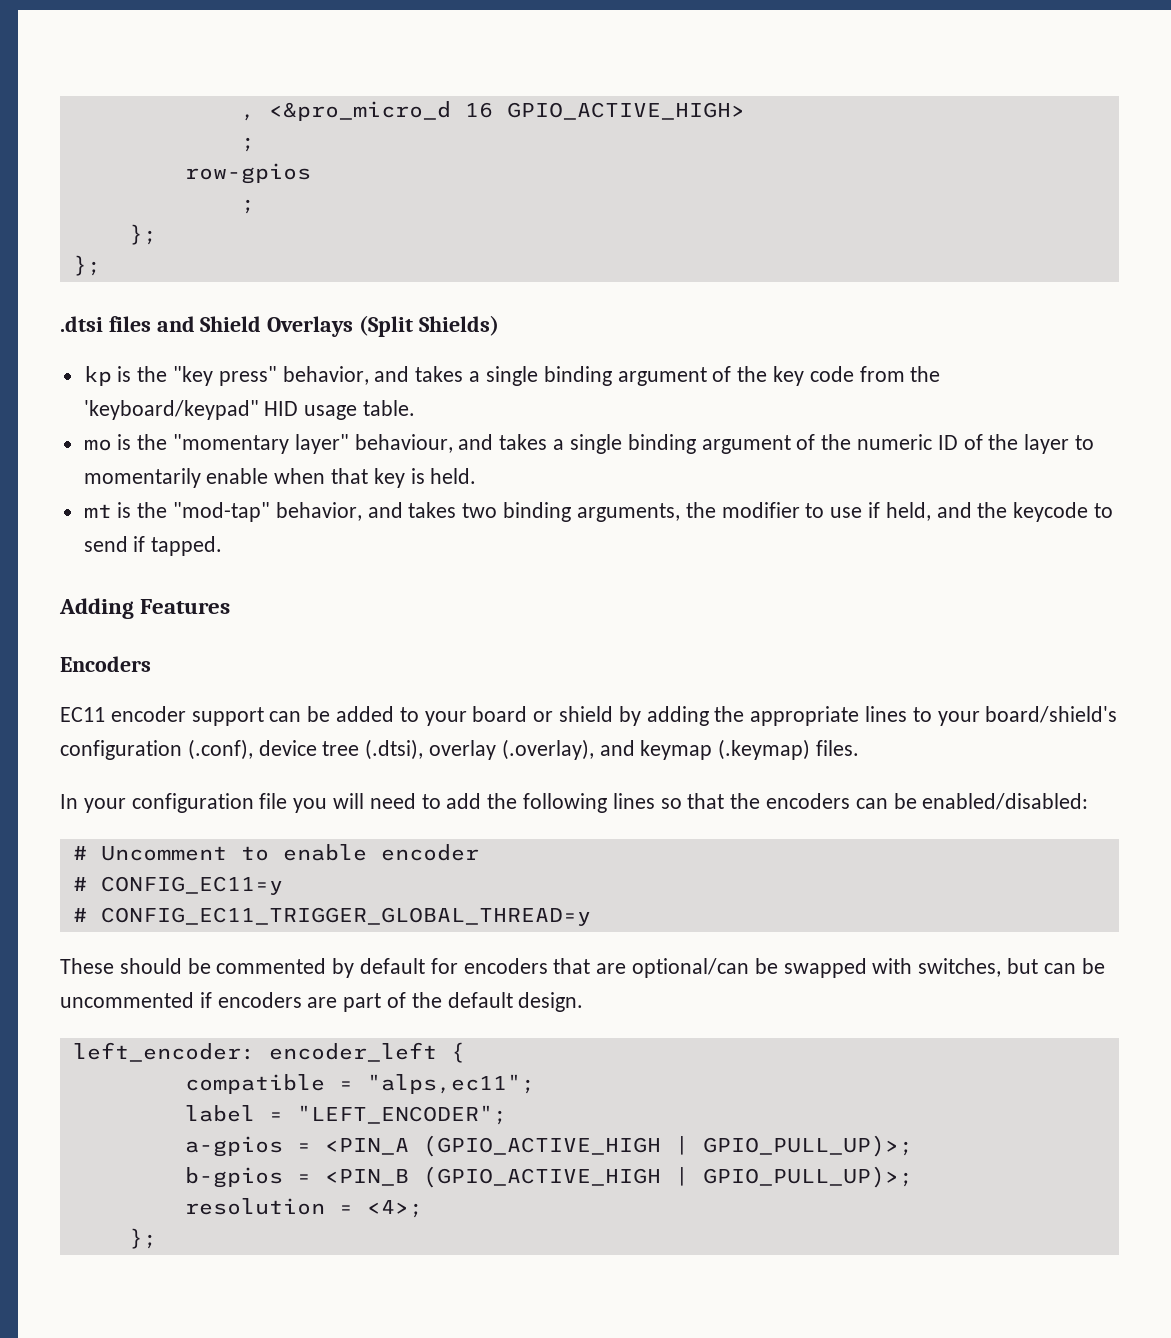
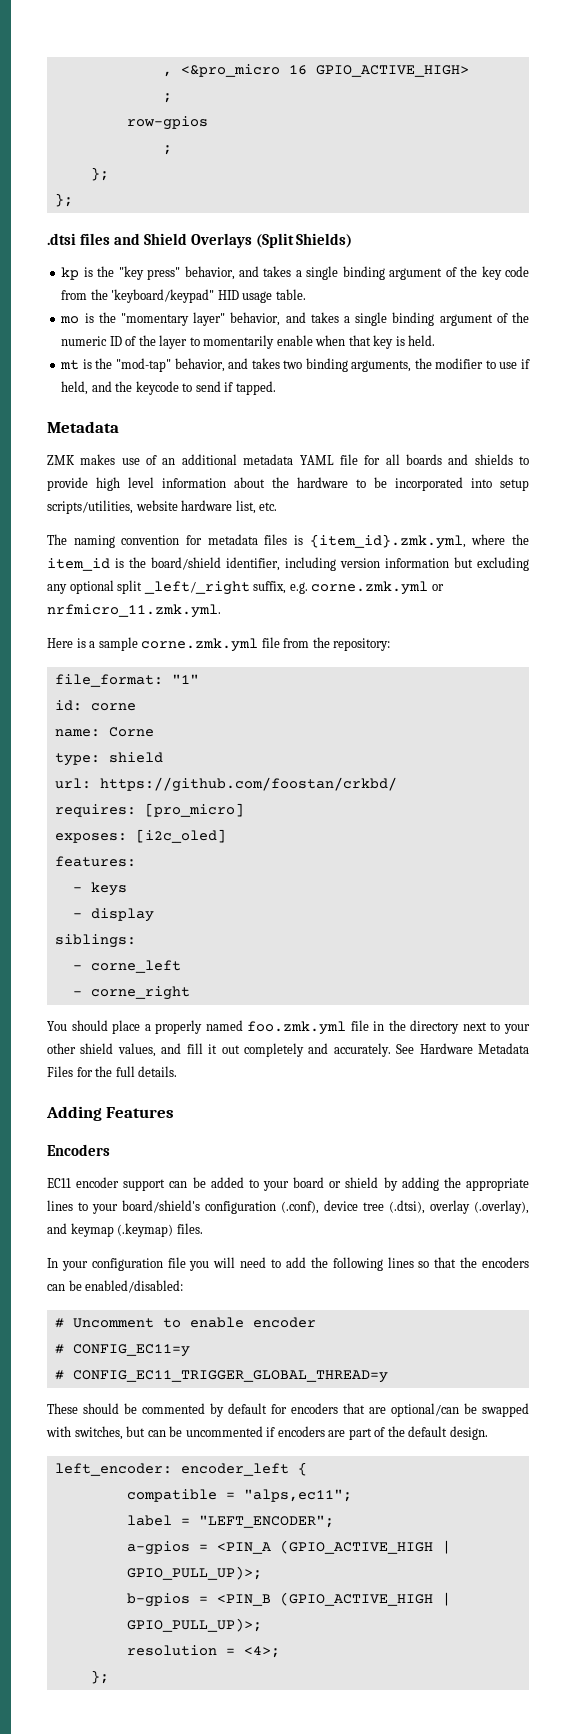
- , <&pro_micro_d 16 GPIO_ACTIVE_HIGH>
+ , <&pro_micro 16 GPIO_ACTIVE_HIGH>
- mo is the "momentary layer" behaviour, and takes a single binding argument of the numeric ID of the layer to momentarily enable when that key is held.
+ mo is the "momentary layer" behavior, and takes a single binding argument of the numeric ID of the layer to momentarily enable when that key is held.
  mt is the "mod-tap" behavior, and takes two binding arguments, the modifier to use if held, and the keycode to send if tapped.
+ Metadata
+ ZMK makes use of an additional metadata YAML file for all boards and shields to provide high level information about the hardware to be incorporated into setup scripts/utilities, website hardware list, etc.
+ The naming convention for metadata files is {item_id}.zmk.yml, where the item_id is the board/shield identifier, including version information but excluding any optional split _left/_right suffix, e.g. corne.zmk.yml or nrfmicro_11.zmk.yml.
+ Here is a sample corne.zmk.yml file from the repository:
+ file_format: "1"
+ id: corne
+ name: Corne
+ type: shield
+ url: https://github.com/foostan/crkbd/
+ requires: [pro_micro]
+ exposes: [i2c_oled]
+ features:
+ - keys
+ - display
+ siblings:
+ - corne_left
+ - corne_right
+ You should place a properly named foo.zmk.yml file in the directory next to your other shield values, and fill it out completely and accurately. See Hardware Metadata Files for the full details.

